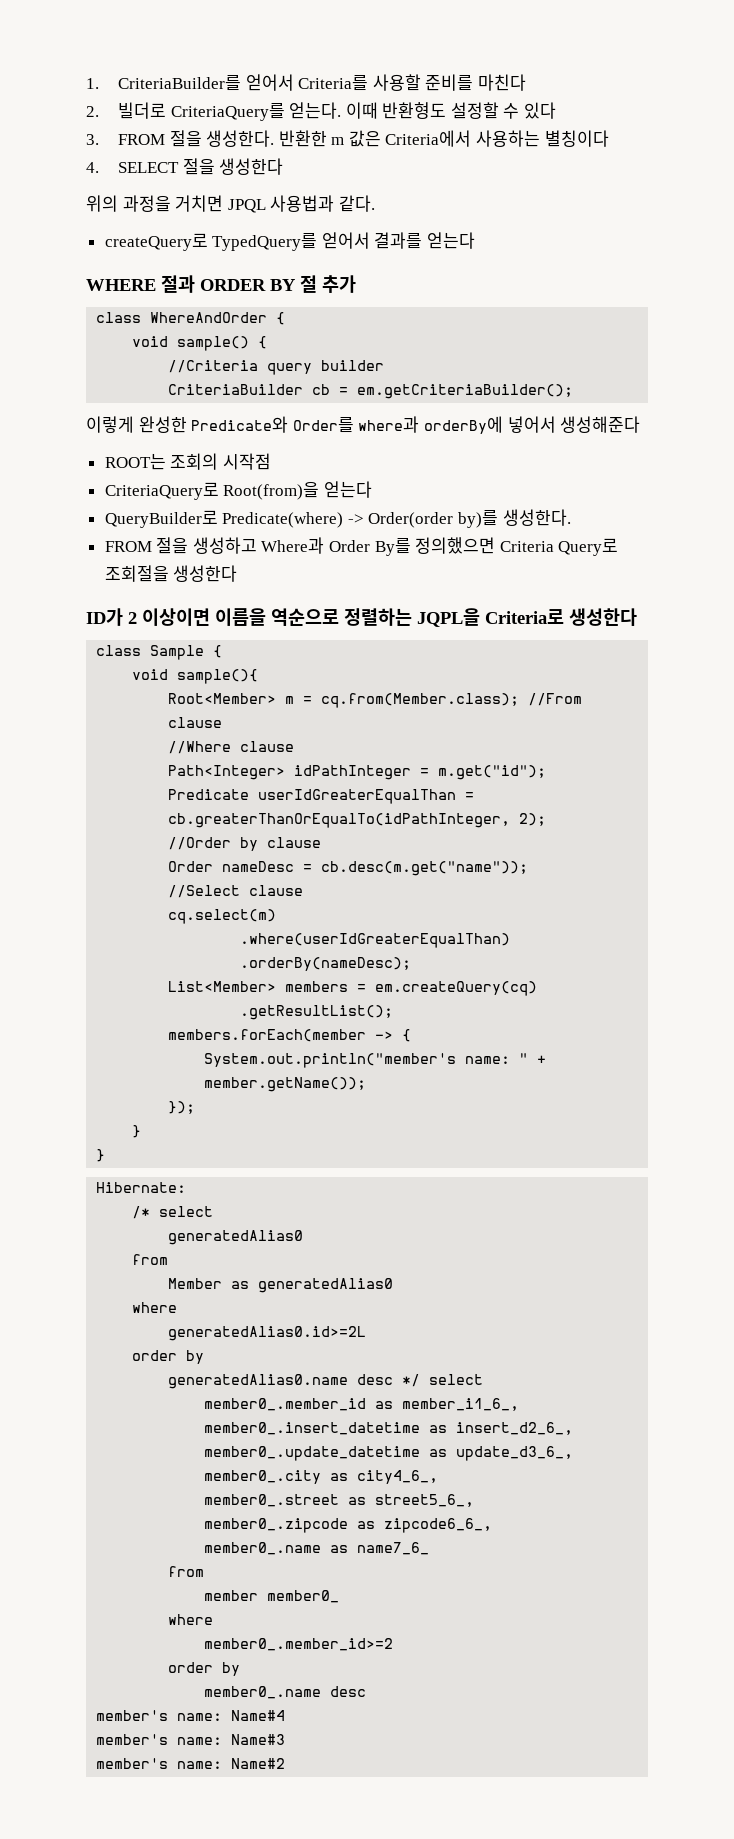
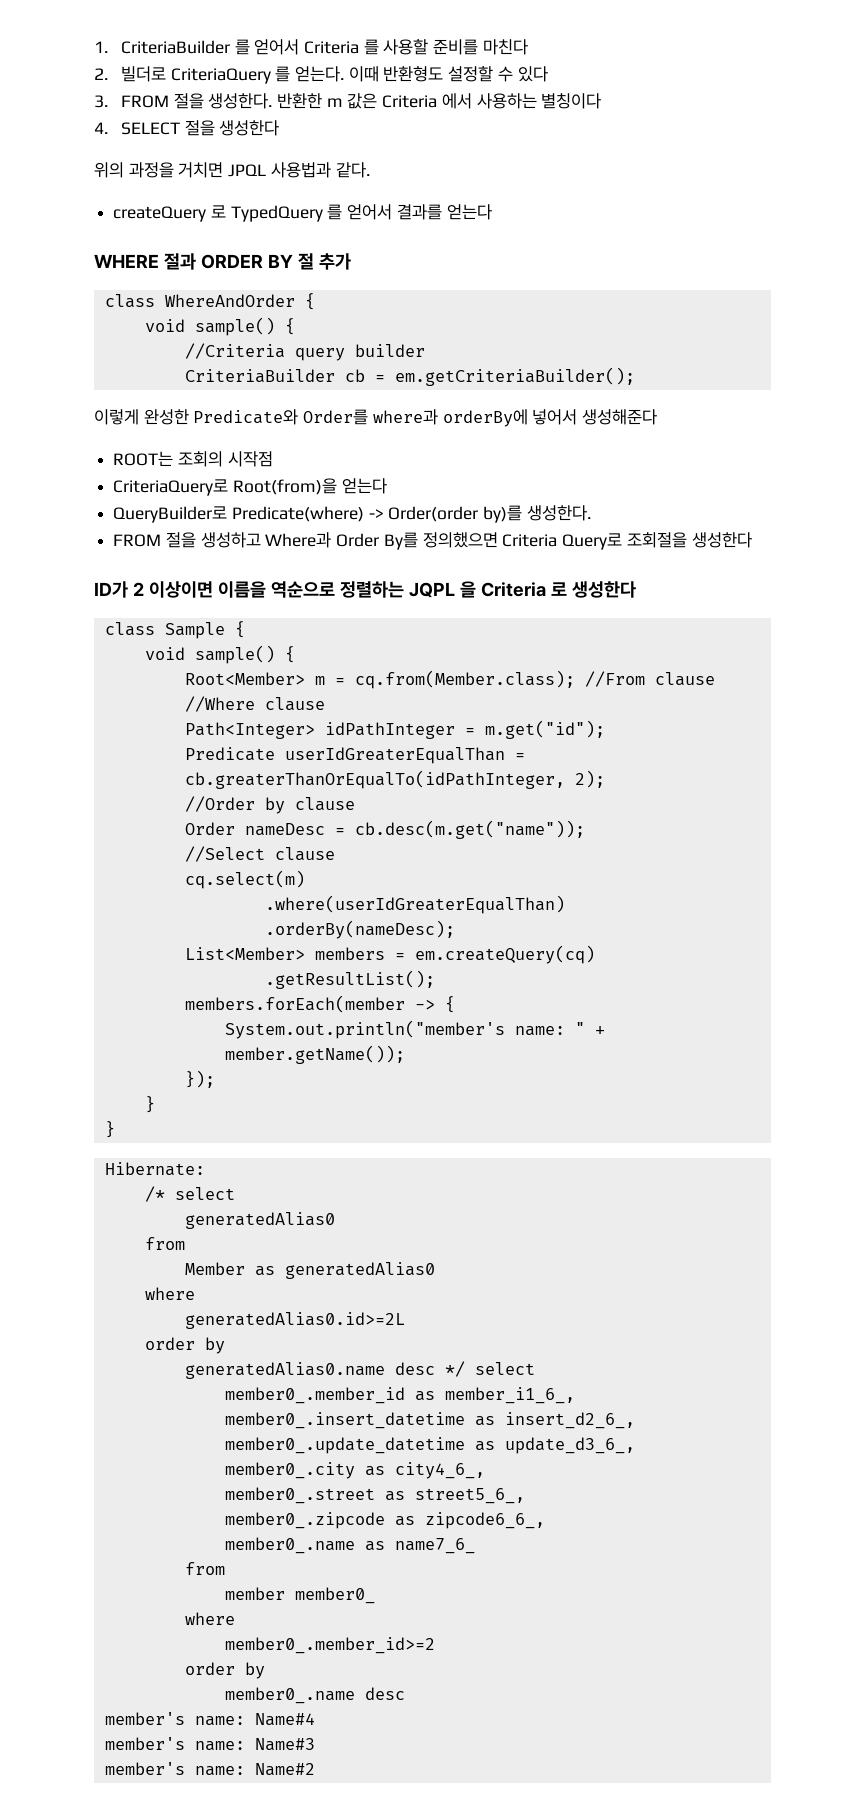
- 1. CriteriaBuilder를 얻어서 Criteria를 사용할 준비를 마친다
+ 1. CriteriaBuilder 를 얻어서 Criteria 를 사용할 준비를 마친다
- 2. 빌더로 CriteriaQuery를 얻는다.
+ 2. 빌더로 CriteriaQuery 를 얻는다.
- 반환한 m 값은 Criteria에서 사용하는 별칭이다
+ 반환한 m 값은 Criteria 에서 사용하는 별칭이다
- createQuery로 TypedQuery를 얻어서 결과를 얻는다
+ createQuery 로 TypedQuery 를 얻어서 결과를 얻는다
- ID가 2 이상이면 이름을 역순으로 정렬하는 JQPL을 Criteria로 생성한다
+ ID가 2 이상이면 이름을 역순으로 정렬하는 JQPL 을 Criteria 로 생성한다
  class Sample {
- void sample(){
+ void sample() {

